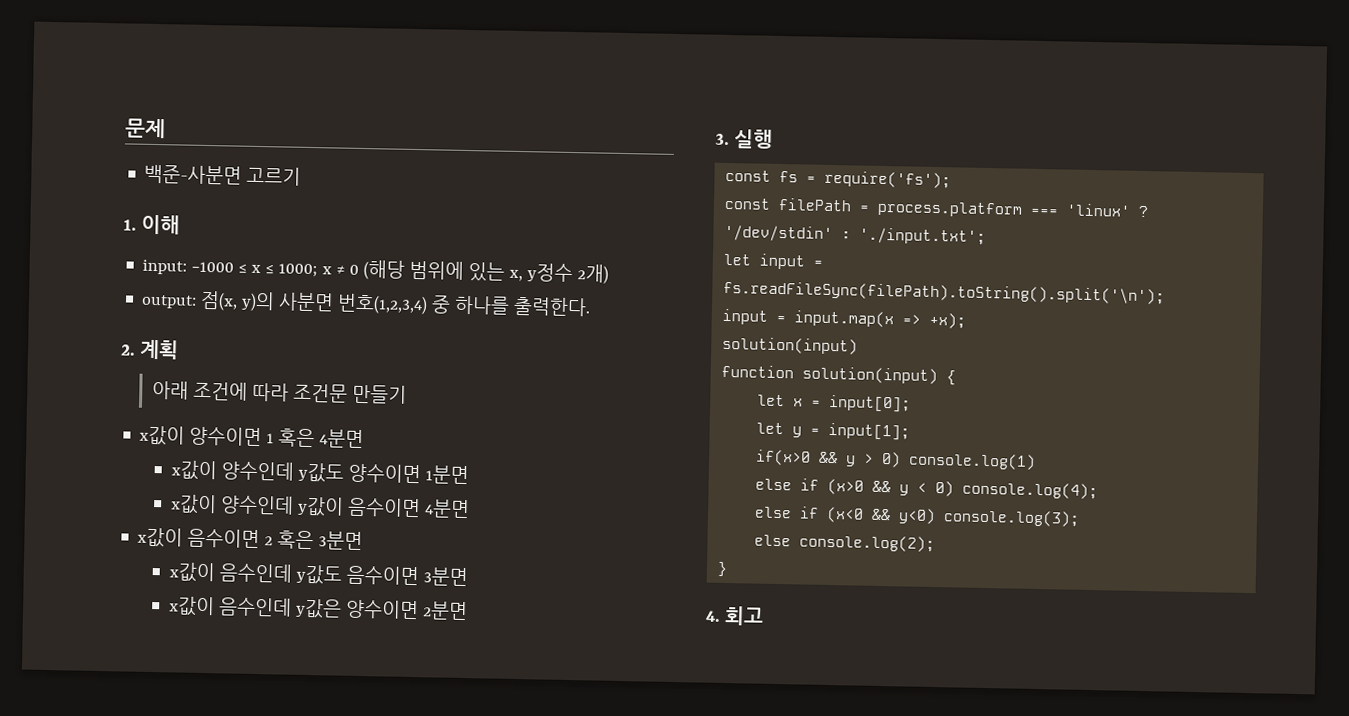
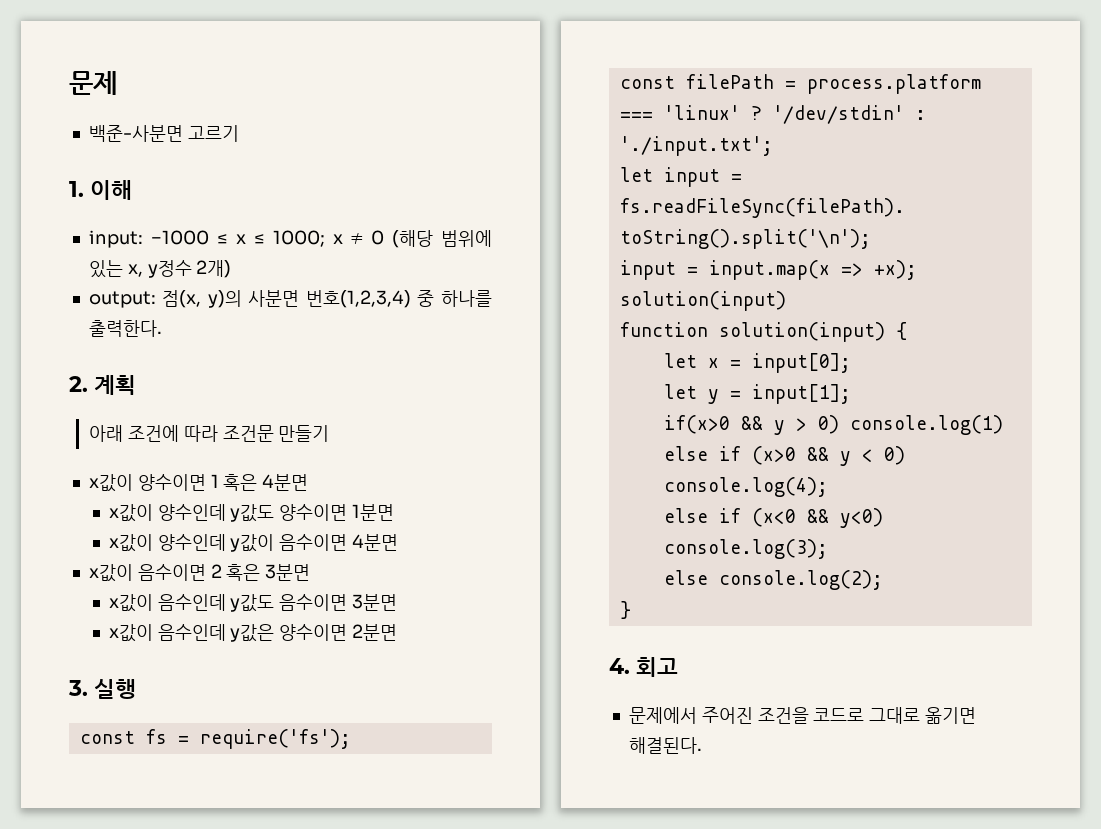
+ 문제에서 주어진 조건을 코드로 그대로 옮기면 해결된다.

